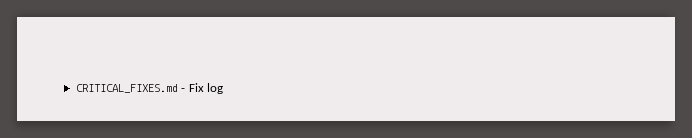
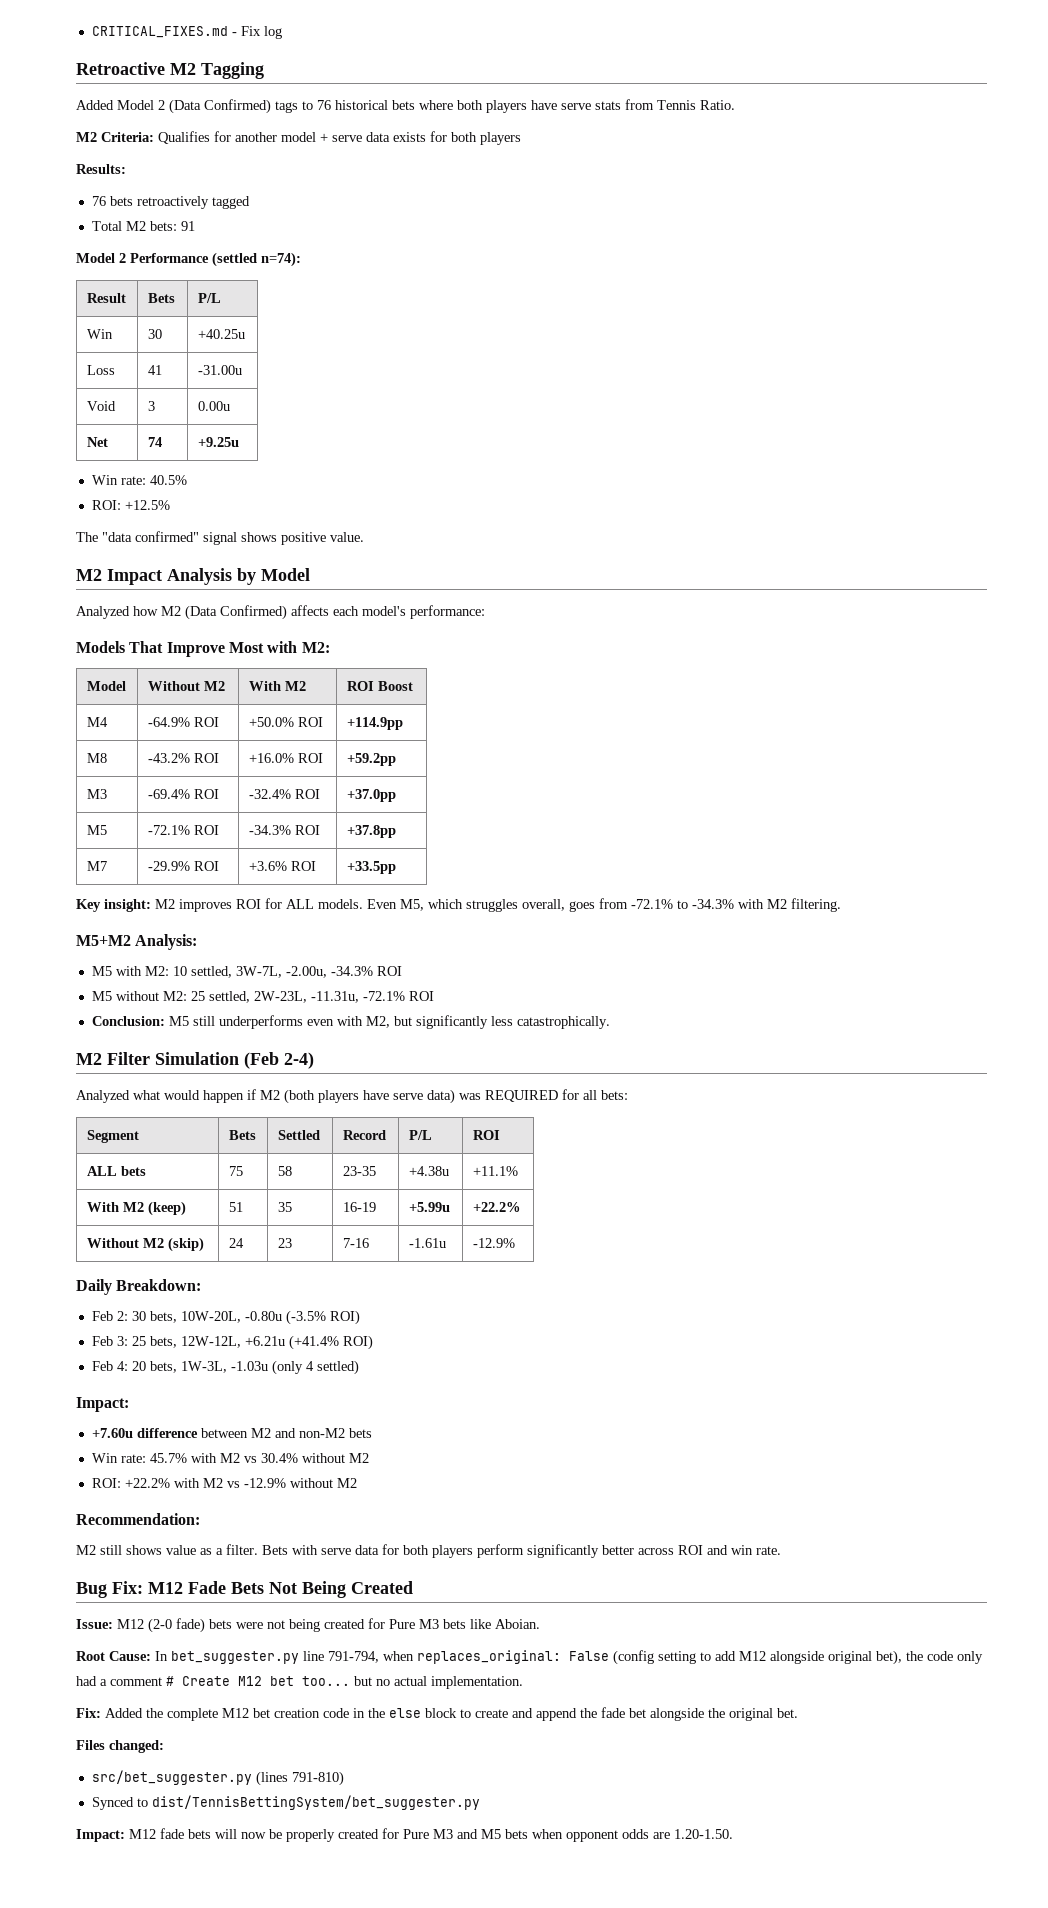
+ Retroactive M2 Tagging
+ Added Model 2 (Data Confirmed) tags to 76 historical bets where both players have serve stats from Tennis Ratio.
+ M2 Criteria: Qualifies for another model + serve data exists for both players
+ Results:
+ 76 bets retroactively tagged
+ Total M2 bets: 91
+ Model 2 Performance (settled n=74):
+ Result | Bets | P/L
+ Win | 30 | +40.25u
+ Loss | 41 | -31.00u
+ Void | 3 | 0.00u
+ Net | 74 | +9.25u
+ Win rate: 40.5%
+ ROI: +12.5%
+ The "data confirmed" signal shows positive value.
+ M2 Impact Analysis by Model
+ Analyzed how M2 (Data Confirmed) affects each model's performance:
+ Models That Improve Most with M2:
+ Model | Without M2 | With M2 | ROI Boost
+ M4 | -64.9% ROI | +50.0% ROI | +114.9pp
+ M8 | -43.2% ROI | +16.0% ROI | +59.2pp
+ M3 | -69.4% ROI | -32.4% ROI | +37.0pp
+ M5 | -72.1% ROI | -34.3% ROI | +37.8pp
+ M7 | -29.9% ROI | +3.6% ROI | +33.5pp
+ Key insight: M2 improves ROI for ALL models. Even M5, which struggles overall, goes from -72.1% to -34.3% with M2 filtering.
+ M5+M2 Analysis:
+ M5 with M2: 10 settled, 3W-7L, -2.00u, -34.3% ROI
+ M5 without M2: 25 settled, 2W-23L, -11.31u, -72.1% ROI
+ Conclusion: M5 still underperforms even with M2, but significantly less catastrophically.
+ M2 Filter Simulation (Feb 2-4)
+ Analyzed what would happen if M2 (both players have serve data) was REQUIRED for all bets:
+ Segment | Bets | Settled | Record | P/L | ROI
+ ALL bets | 75 | 58 | 23-35 | +4.38u | +11.1%
+ With M2 (keep) | 51 | 35 | 16-19 | +5.99u | +22.2%
+ Without M2 (skip) | 24 | 23 | 7-16 | -1.61u | -12.9%
+ Daily Breakdown:
+ Feb 2: 30 bets, 10W-20L, -0.80u (-3.5% ROI)
+ Feb 3: 25 bets, 12W-12L, +6.21u (+41.4% ROI)
+ Feb 4: 20 bets, 1W-3L, -1.03u (only 4 settled)
+ Impact:
+ +7.60u difference between M2 and non-M2 bets
+ Win rate: 45.7% with M2 vs 30.4% without M2
+ ROI: +22.2% with M2 vs -12.9% without M2
+ Recommendation:
+ M2 still shows value as a filter. Bets with serve data for both players perform significantly better across ROI and win rate.
+ Bug Fix: M12 Fade Bets Not Being Created
+ Issue: M12 (2-0 fade) bets were not being created for Pure M3 bets like Aboian.
+ Root Cause: In bet_suggester.py line 791-794, when replaces_original: False (config setting to add M12 alongside original bet), the code only had a comment # Create M12 bet too... but no actual implementation.
+ Fix: Added the complete M12 bet creation code in the else block to create and append the fade bet alongside the original bet.
+ Files changed:
+ src/bet_suggester.py (lines 791-810)
+ Synced to dist/TennisBettingSystem/bet_suggester.py
+ Impact: M12 fade bets will now be properly created for Pure M3 and M5 bets when opponent odds are 1.20-1.50.

